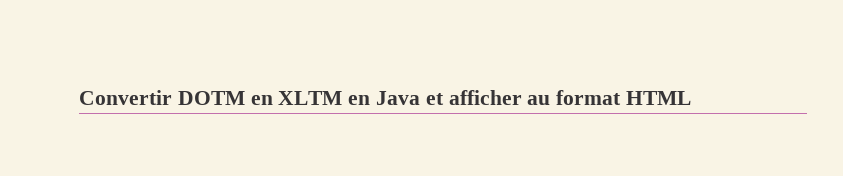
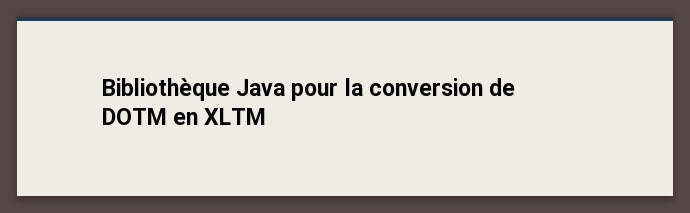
- Convertir DOTM en XLTM en Java et afficher au format HTML
+ Bibliothèque Java pour la conversion de DOTM en XLTM

